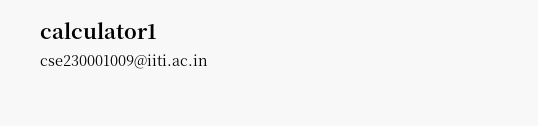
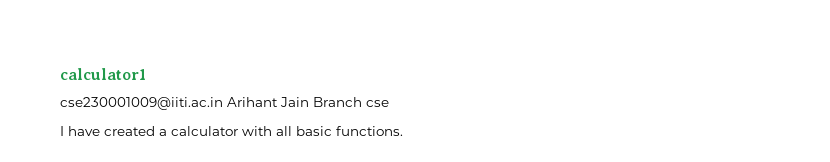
- cse230001009@iiti.ac.in
+ cse230001009@iiti.ac.in Arihant Jain Branch cse
+ I have created a calculator with all basic functions.

